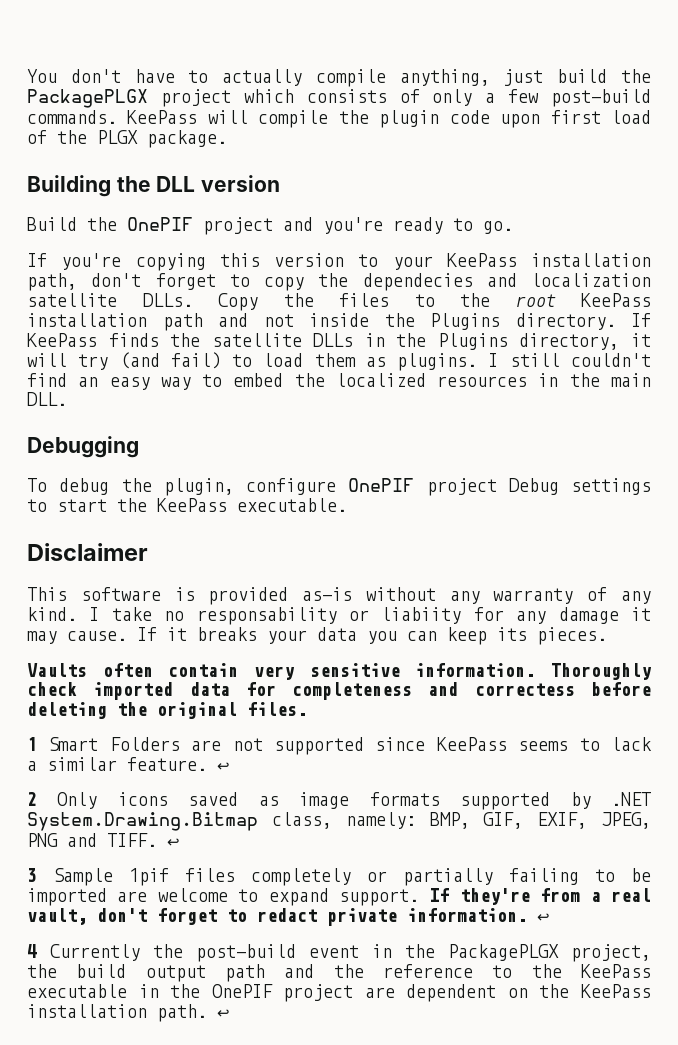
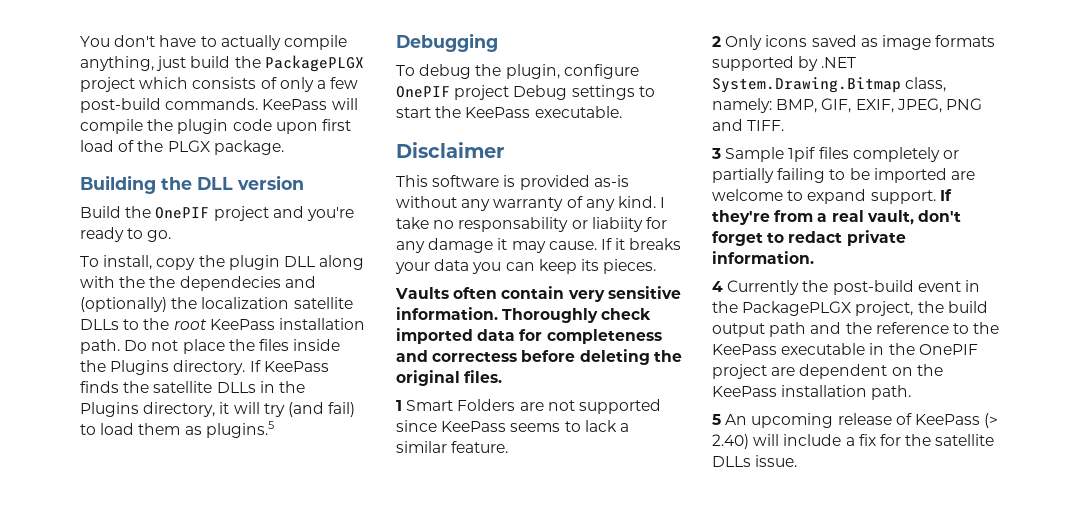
- If you're copying this version to your KeePass installation path, don't forget to copy the dependecies and localization satellite DLLs. Copy the files to the root KeePass installation path and not inside the Plugins directory.
+ To install, copy the plugin DLL along with the the dependecies and (optionally) the localization satellite DLLs to the root KeePass installation path. Do not place the files inside the Plugins directory.
- If KeePass finds the satellite DLLs in the Plugins directory, it will try (and fail) to load them as plugins. I still couldn't find an easy way to embed the localized resources in the main DLL.
+ If KeePass finds the satellite DLLs in the Plugins directory, it will try (and fail) to load them as plugins.5
- 1 Smart Folders are not supported since KeePass seems to lack a similar feature. ↩
+ 1 Smart Folders are not supported since KeePass seems to lack a similar feature.
- 2 Only icons saved as image formats supported by .NET System.Drawing.Bitmap class, namely: BMP, GIF, EXIF, JPEG, PNG and TIFF. ↩
+ 2 Only icons saved as image formats supported by .NET System.Drawing.Bitmap class, namely: BMP, GIF, EXIF, JPEG, PNG and TIFF.
- If they're from a real vault, don't forget to redact private information. ↩
+ If they're from a real vault, don't forget to redact private information.
- 4 Currently the post-build event in the PackagePLGX project, the build output path and the reference to the KeePass executable in the OnePIF project are dependent on the KeePass installation path. ↩
+ 4 Currently the post-build event in the PackagePLGX project, the build output path and the reference to the KeePass executable in the OnePIF project are dependent on the KeePass installation path.
+ 5 An upcoming release of KeePass (> 2.40) will include a fix for the satellite DLLs issue.

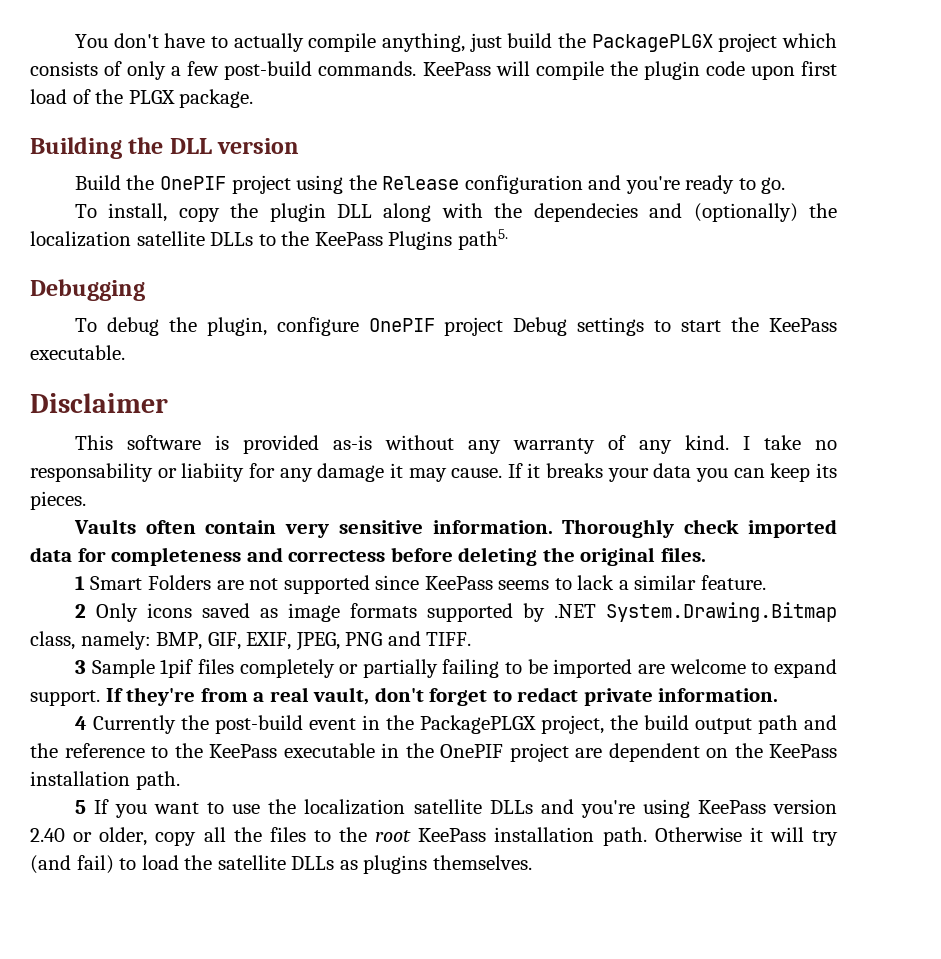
- Build the OnePIF project and you're ready to go.
+ Build the OnePIF project using the Release configuration and you're ready to go.
- To install, copy the plugin DLL along with the the dependecies and (optionally) the localization satellite DLLs to the root KeePass installation path. Do not place the files inside the Plugins directory. If KeePass finds the satellite DLLs in the Plugins directory, it will try (and fail) to load them as plugins.5
+ To install, copy the plugin DLL along with the dependecies and (optionally) the localization satellite DLLs to the KeePass Plugins path5.
- 5 An upcoming release of KeePass (> 2.40) will include a fix for the satellite DLLs issue.
+ 5 If you want to use the localization satellite DLLs and you're using KeePass version 2.40 or older, copy all the files to the root KeePass installation path. Otherwise it will try (and fail) to load the satellite DLLs as plugins themselves.

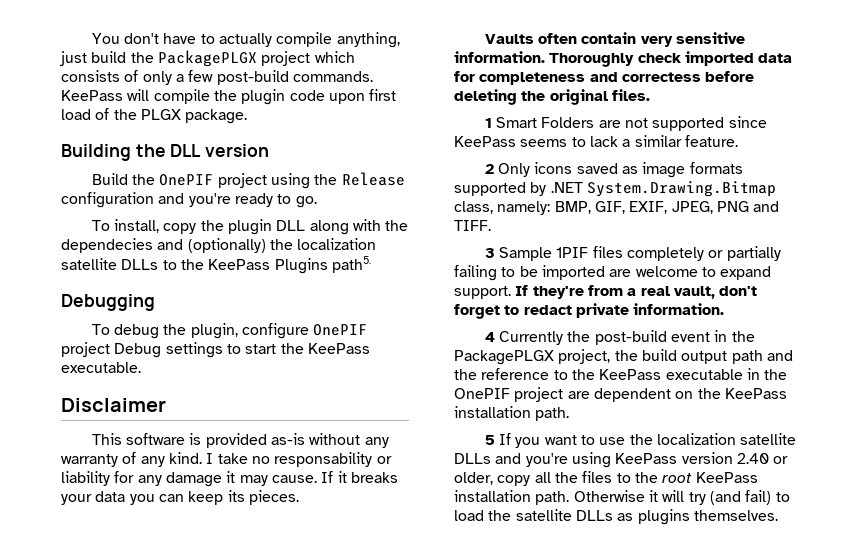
- I take no responsability or liabiity for any damage it may cause.
+ I take no responsability or liability for any damage it may cause.
- 3 Sample 1pif files completely or partially failing to be imported are welcome to expand support.
+ 3 Sample 1PIF files completely or partially failing to be imported are welcome to expand support.

